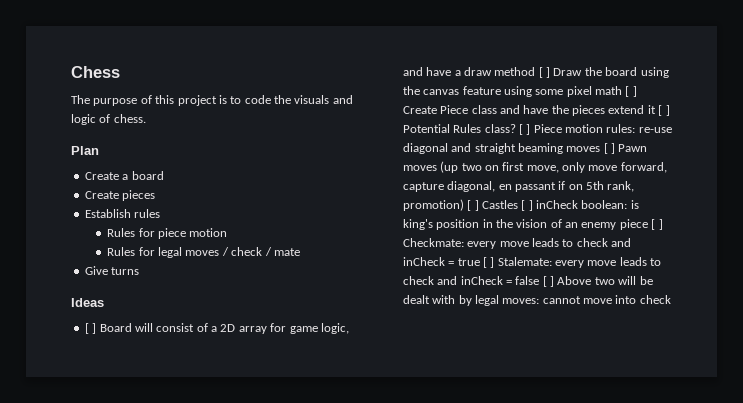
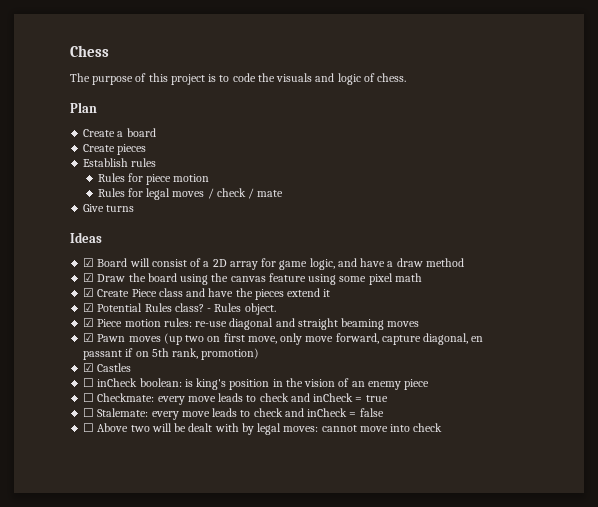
- [ ] Board will consist of a 2D array for game logic, and have a draw method [ ] Draw the board using the canvas feature using some pixel math [ ] Create Piece class and have the pieces extend it [ ] Potential Rules class?
+ ☑ Board will consist of a 2D array for game logic, and have a draw method
+ ☑ Draw the board using the canvas feature using some pixel math
+ ☑ Create Piece class and have the pieces extend it
+ ☑ Potential Rules class?
- [ ] Piece motion rules:
+ - Rules object.
+ ☑ Piece motion rules:
- re-use diagonal and straight beaming moves [ ] Pawn moves (up two on first move, only move forward, capture diagonal, en passant if on 5th rank, promotion) [ ] Castles [ ] inCheck boolean:
+ re-use diagonal and straight beaming moves
+ ☑ Pawn moves (up two on first move, only move forward, capture diagonal, en passant if on 5th rank, promotion)
+ ☑ Castles
+ ☐ inCheck boolean:
- is king's position in the vision of an enemy piece [ ] Checkmate:
+ is king's position in the vision of an enemy piece
+ ☐ Checkmate:
- every move leads to check and inCheck = true [ ] Stalemate:
+ every move leads to check and inCheck = true
+ ☐ Stalemate:
- every move leads to check and inCheck = false [ ] Above two will be dealt with by legal moves:
+ every move leads to check and inCheck = false
+ ☐ Above two will be dealt with by legal moves:

